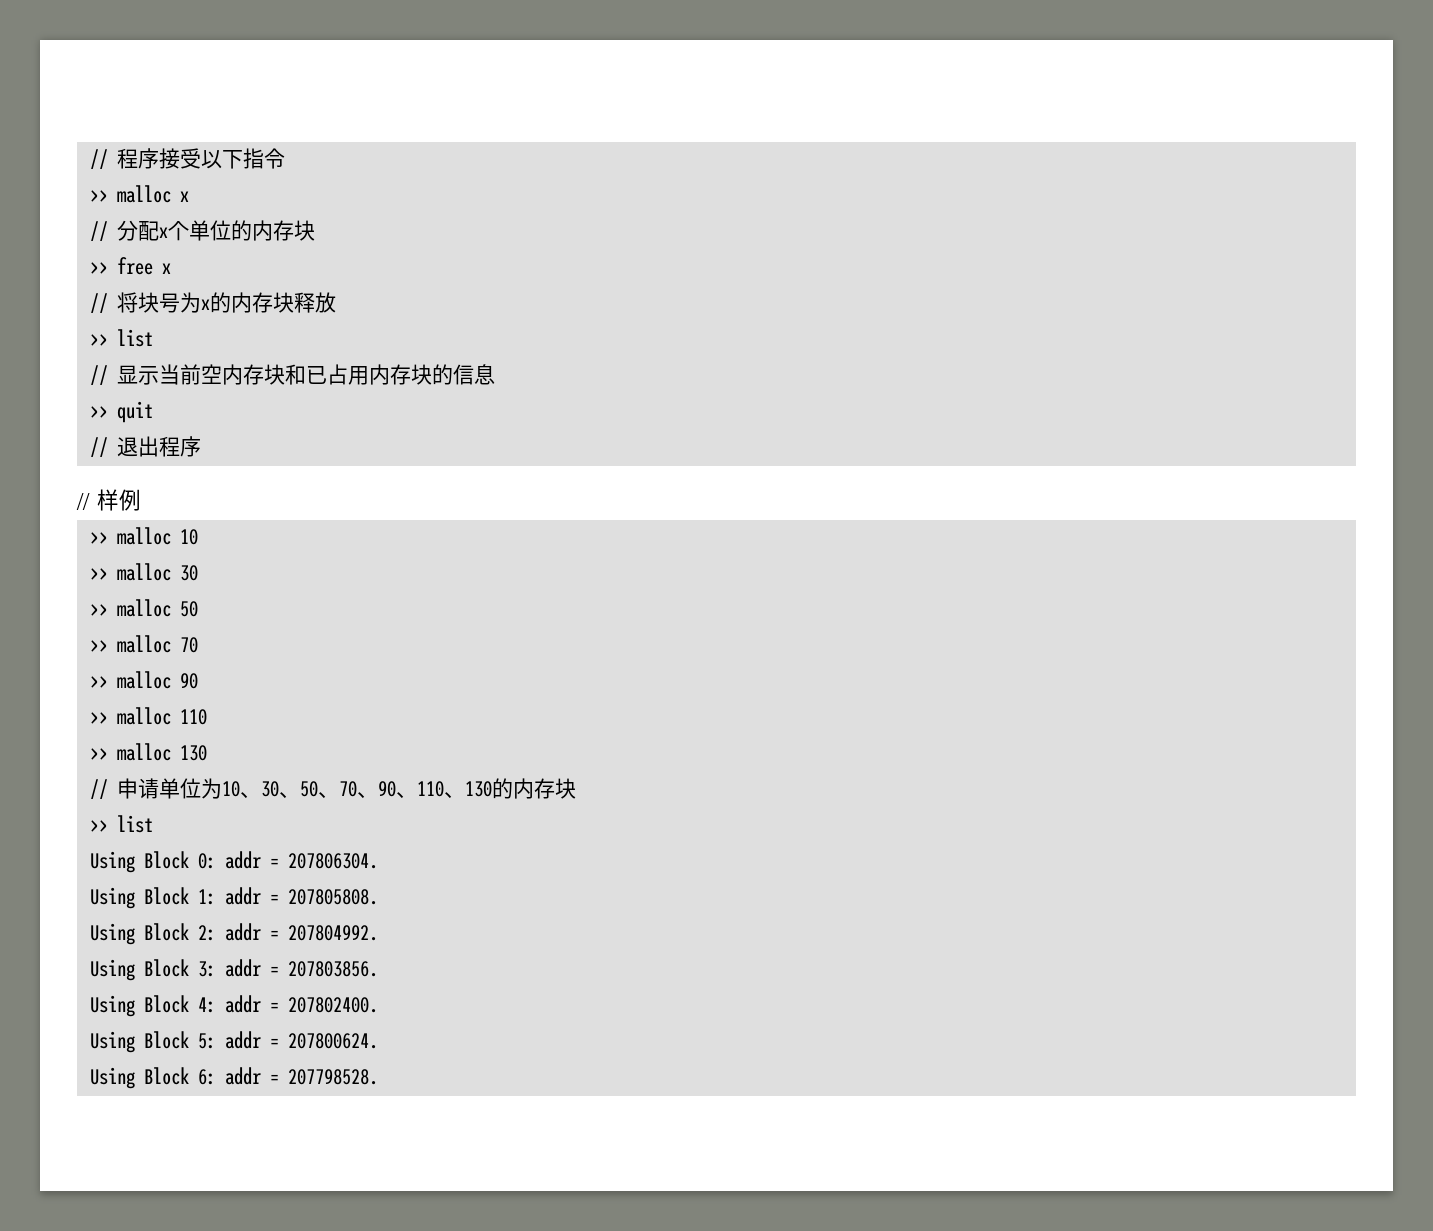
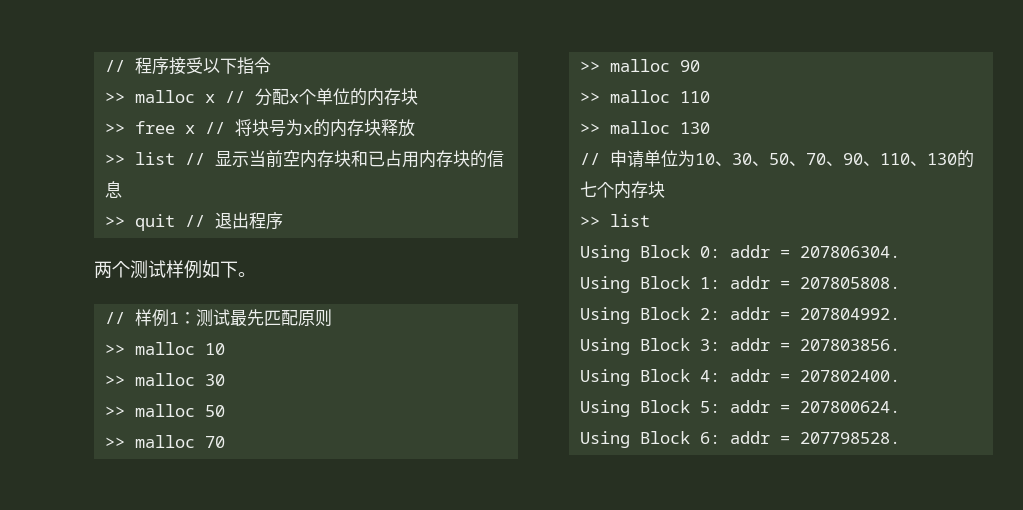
- >> malloc x
- // 分配x个单位的内存块
+ >> malloc x // 分配x个单位的内存块
- >> free x
- // 将块号为x的内存块释放
- >> list
- // 显示当前空内存块和已占用内存块的信息
+ >> free x // 将块号为x的内存块释放
+ >> list // 显示当前空内存块和已占用内存块的信息
- >> quit
- // 退出程序
+ >> quit // 退出程序
- // 样例
+ 两个测试样例如下。
+ // 样例1：测试最先匹配原则
- // 申请单位为10、30、50、70、90、110、130的内存块
+ // 申请单位为10、30、50、70、90、110、130的七个内存块

